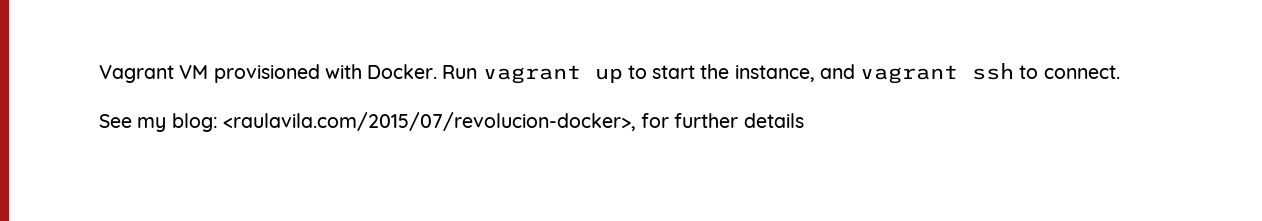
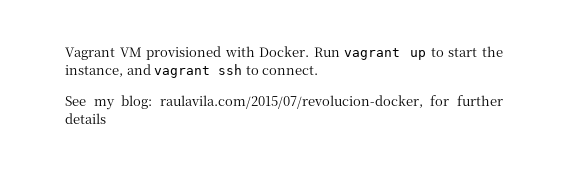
- See my blog: <raulavila.com/2015/07/revolucion-docker>, for further details
+ See my blog: raulavila.com/2015/07/revolucion-docker, for further details

